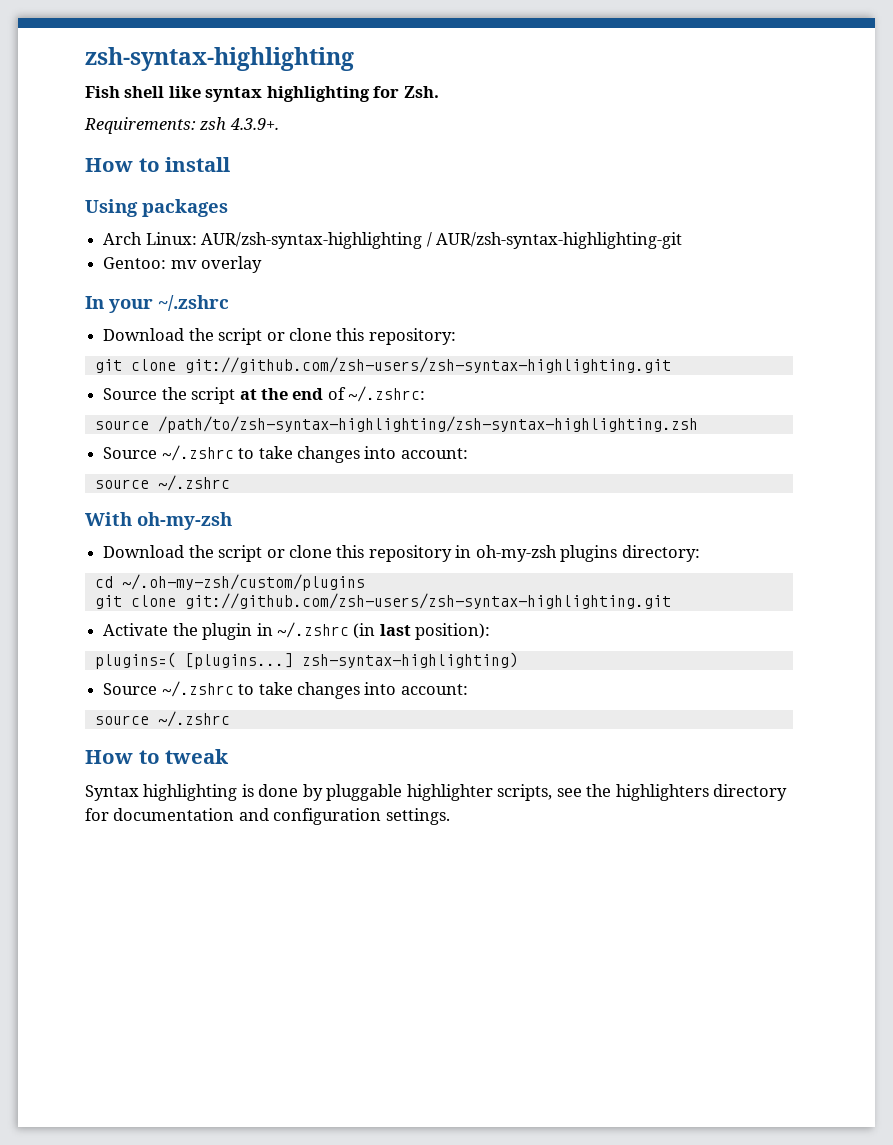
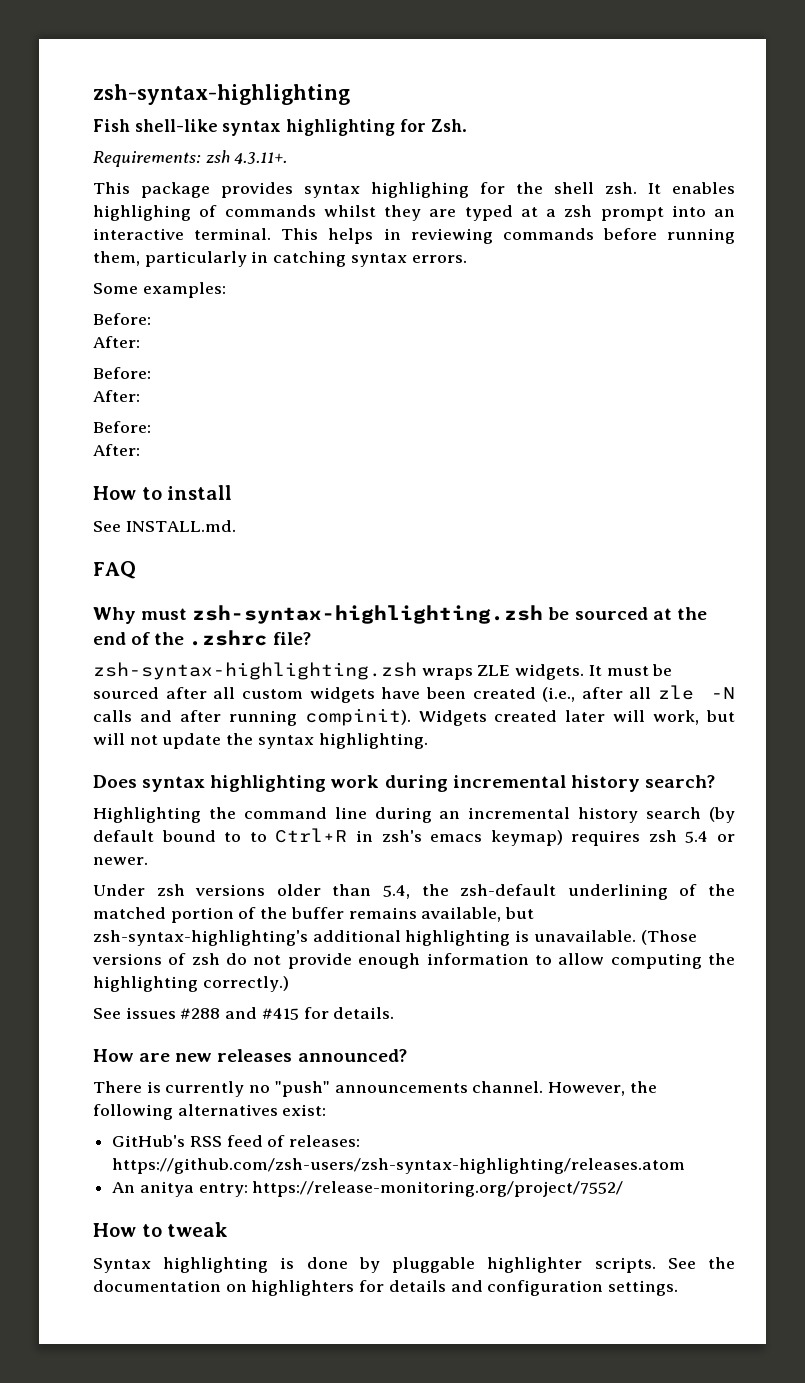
- Fish shell like syntax highlighting for Zsh.
+ Fish shell-like syntax highlighting for Zsh.
- Requirements: zsh 4.3.9+.
+ Requirements: zsh 4.3.11+.
+ This package provides syntax highlighing for the shell zsh. It enables highlighing of commands whilst they are typed at a zsh prompt into an interactive terminal. This helps in reviewing commands before running them, particularly in catching syntax errors.
+ Some examples:
+ Before:
+ After:
+ Before:
+ After:
+ Before:
+ After:
  How to install
- Using packages
- Arch Linux: AUR/zsh-syntax-highlighting / AUR/zsh-syntax-highlighting-git
- Gentoo: mv overlay
- In your ~/.zshrc
- Download the script or clone this repository:
- git clone git://github.com/zsh-users/zsh-syntax-highlighting.git
- Source the script at the end of ~/.zshrc:
- source /path/to/zsh-syntax-highlighting/zsh-syntax-highlighting.zsh
- Source ~/.zshrc to take changes into account:
- source ~/.zshrc
- With oh-my-zsh
- Download the script or clone this repository in oh-my-zsh plugins directory:
- cd ~/.oh-my-zsh/custom/plugins
- git clone git://github.com/zsh-users/zsh-syntax-highlighting.git
- Activate the plugin in ~/.zshrc (in last position):
- plugins=( [plugins...] zsh-syntax-highlighting)
- Source ~/.zshrc to take changes into account:
- source ~/.zshrc
+ See INSTALL.md.
+ FAQ
+ Why must zsh-syntax-highlighting.zsh be sourced at the end of the .zshrc file?
+ zsh-syntax-highlighting.zsh wraps ZLE widgets. It must be sourced after all custom widgets have been created (i.e., after all zle -N calls and after running compinit). Widgets created later will work, but will not update the syntax highlighting.
+ Does syntax highlighting work during incremental history search?
+ Highlighting the command line during an incremental history search (by default bound to to Ctrl+R in zsh's emacs keymap) requires zsh 5.4 or newer.
+ Under zsh versions older than 5.4, the zsh-default underlining of the matched portion of the buffer remains available, but zsh-syntax-highlighting's additional highlighting is unavailable. (Those versions of zsh do not provide enough information to allow computing the highlighting correctly.)
+ See issues #288 and #415 for details.
+ How are new releases announced?
+ There is currently no "push" announcements channel. However, the following alternatives exist:
+ GitHub's RSS feed of releases: https://github.com/zsh-users/zsh-syntax-highlighting/releases.atom
+ An anitya entry: https://release-monitoring.org/project/7552/
- Syntax highlighting is done by pluggable highlighter scripts, see the highlighters directory for documentation and configuration settings.
+ Syntax highlighting is done by pluggable highlighter scripts. See the documentation on highlighters for details and configuration settings.

